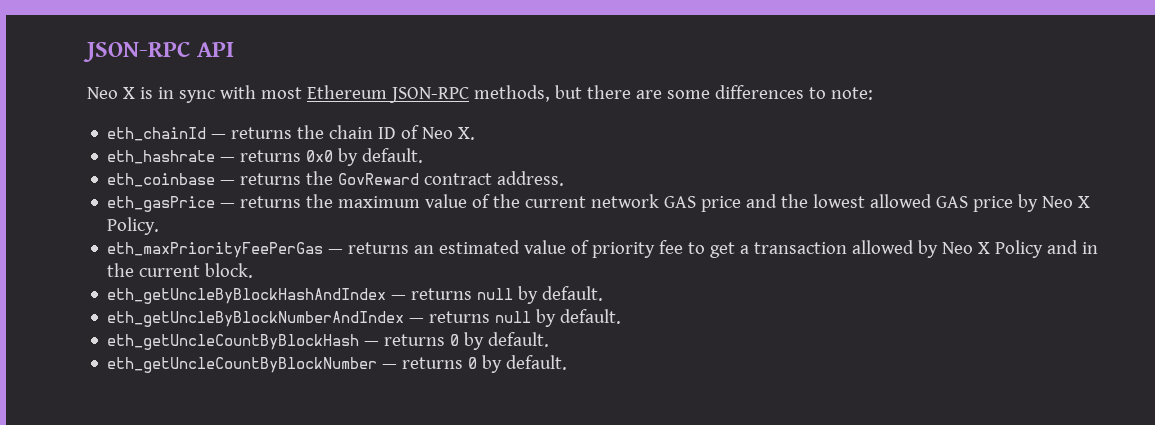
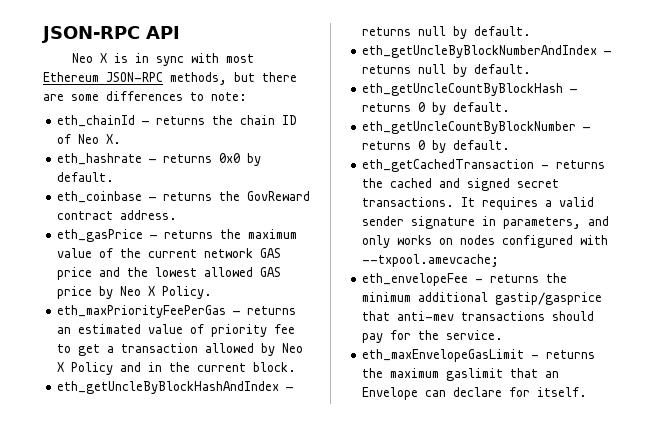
+ eth_getCachedTransaction - returns the cached and signed secret transactions. It requires a valid sender signature in parameters, and only works on nodes configured with --txpool.amevcache;
+ eth_envelopeFee - returns the minimum additional gastip/gasprice that anti-mev transactions should pay for the service.
+ eth_maxEnvelopeGasLimit - returns the maximum gaslimit that an Envelope can declare for itself.

